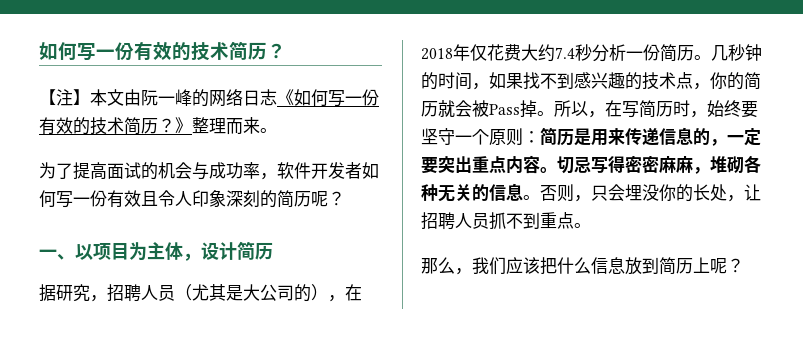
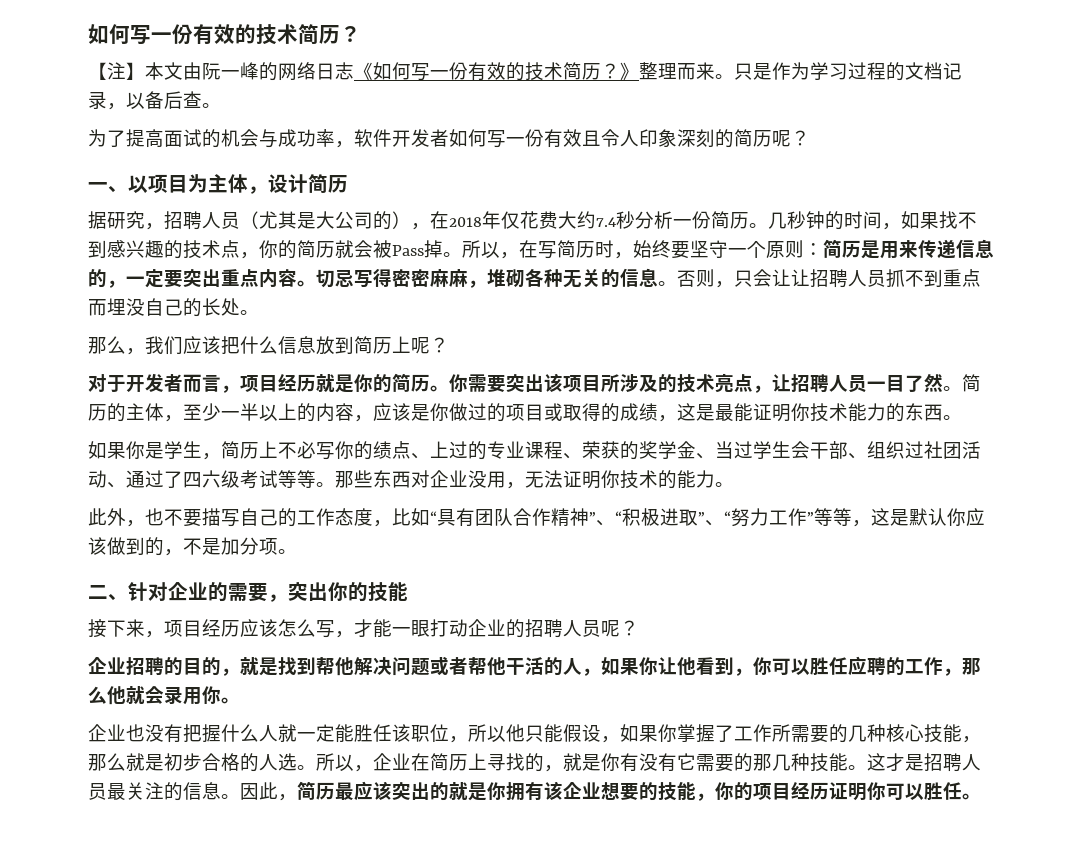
+ 只是作为学习过程的文档记录，以备后查。
- 否则，只会埋没你的长处，让招聘人员抓不到重点。
+ 否则，只会让让招聘人员抓不到重点而埋没自己的长处。
+ 对于开发者而言，项目经历就是你的简历。你需要突出该项目所涉及的技术亮点，让招聘人员一目了然。简历的主体，至少一半以上的内容，应该是你做过的项目或取得的成绩，这是最能证明你技术能力的东西。
+ 如果你是学生，简历上不必写你的绩点、上过的专业课程、荣获的奖学金、当过学生会干部、组织过社团活动、通过了四六级考试等等。那些东西对企业没用，无法证明你技术的能力。
+ 此外，也不要描写自己的工作态度，比如“具有团队合作精神”、“积极进取”、“努力工作”等等，这是默认你应该做到的，不是加分项。
+ 二、针对企业的需要，突出你的技能
+ 接下来，项目经历应该怎么写，才能一眼打动企业的招聘人员呢？
+ 企业招聘的目的，就是找到帮他解决问题或者帮他干活的人，如果你让他看到，你可以胜任应聘的工作，那么他就会录用你。
+ 企业也没有把握什么人就一定能胜任该职位，所以他只能假设，如果你掌握了工作所需要的几种核心技能，那么就是初步合格的人选。所以，企业在简历上寻找的，就是你有没有它需要的那几种技能。这才是招聘人员最关注的信息。因此，简历最应该突出的就是你拥有该企业想要的技能，你的项目经历证明你可以胜任。

